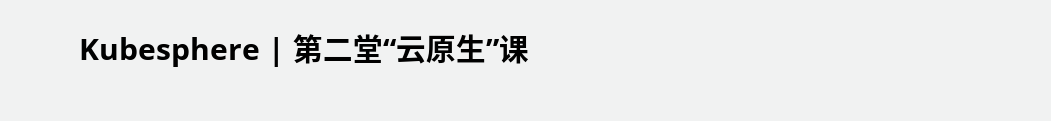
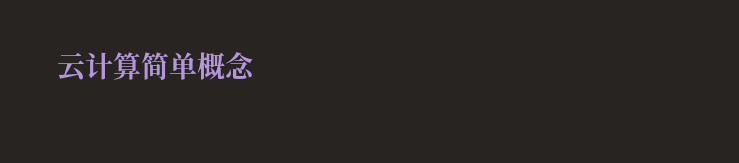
- Kubesphere | 第二堂“云原生”课
+ 云计算简单概念

